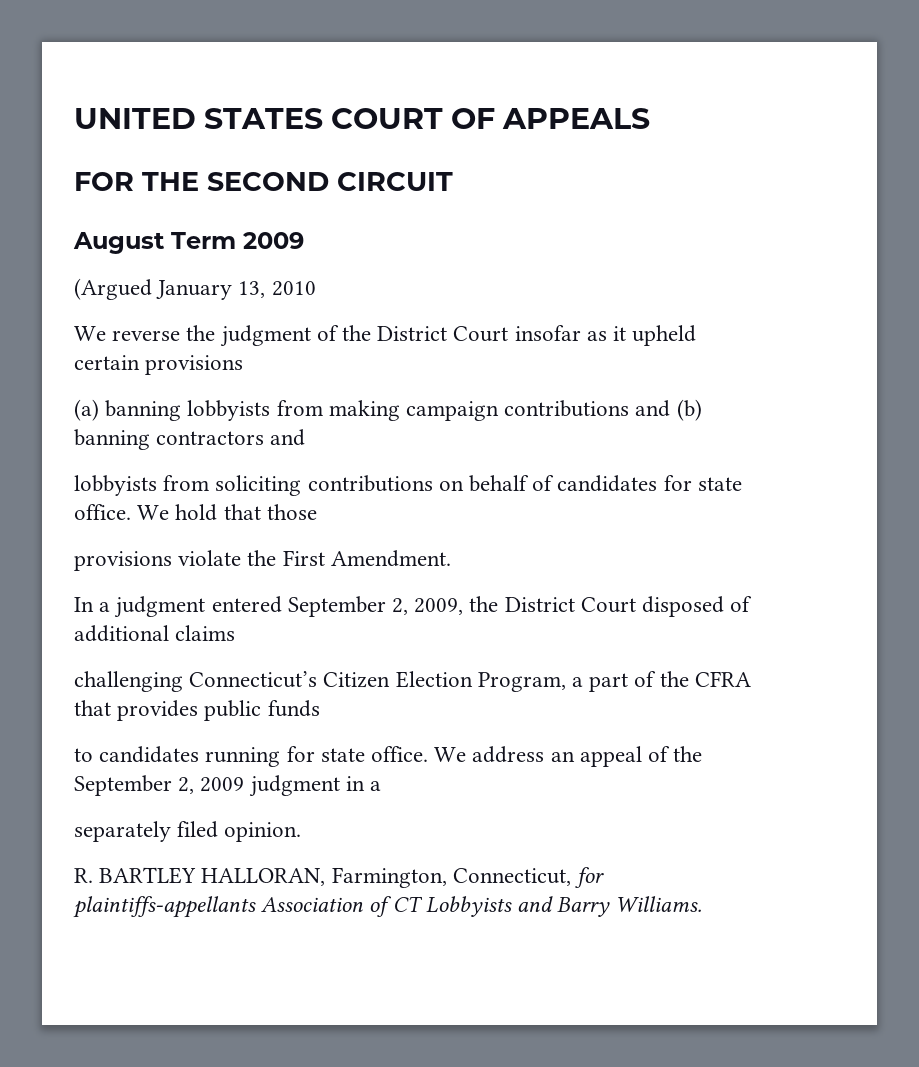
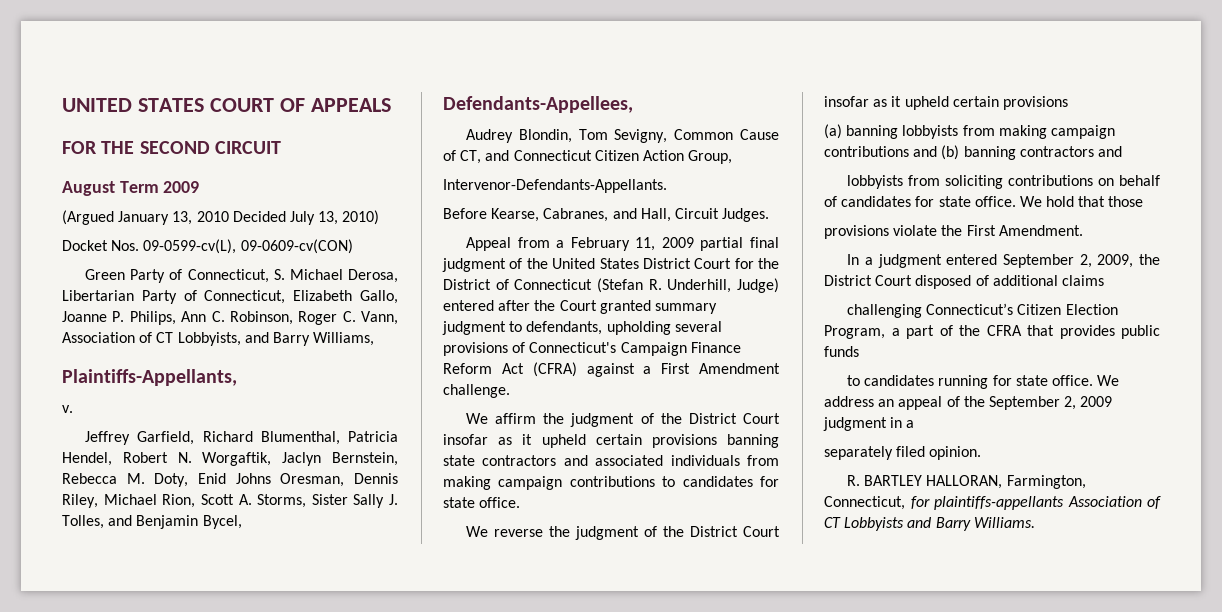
- (Argued January 13, 2010
+ (Argued January 13, 2010 Decided July 13, 2010)
+ Docket Nos. 09-0599-cv(L), 09-0609-cv(CON)
+ Green Party of Connecticut, S. Michael Derosa, Libertarian Party of Connecticut, Elizabeth Gallo, Joanne P. Philips, Ann C. Robinson, Roger C. Vann, Association of CT Lobbyists, and Barry Williams,
+ Plaintiffs-Appellants,
+ v.
+ Jeffrey Garfield, Richard Blumenthal, Patricia Hendel, Robert N. Worgaftik, Jaclyn Bernstein, Rebecca M. Doty, Enid Johns Oresman, Dennis Riley, Michael Rion, Scott A. Storms, Sister Sally J. Tolles, and Benjamin Bycel,
+ Defendants-Appellees,
+ Audrey Blondin, Tom Sevigny, Common Cause of CT, and Connecticut Citizen Action Group,
+ Intervenor-Defendants-Appellants.
+ Before Kearse, Cabranes, and Hall, Circuit Judges.
+ Appeal from a February 11, 2009 partial final judgment of the United States District Court for the District of Connecticut (Stefan R. Underhill, Judge) entered after the Court granted summary judgment to defendants, upholding several provisions of Connecticut's Campaign Finance Reform Act (CFRA) against a First Amendment challenge.
+ We affirm the judgment of the District Court insofar as it upheld certain provisions banning state contractors and associated individuals from making campaign contributions to candidates for state office.

